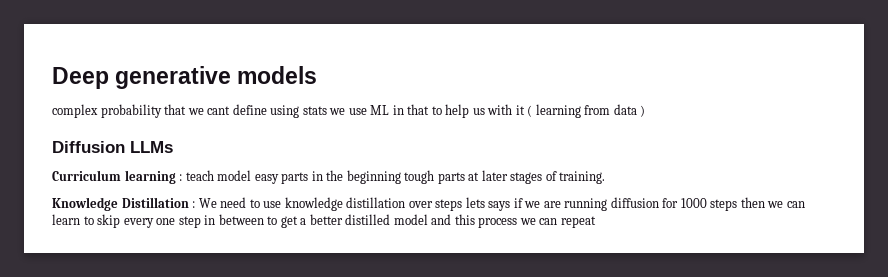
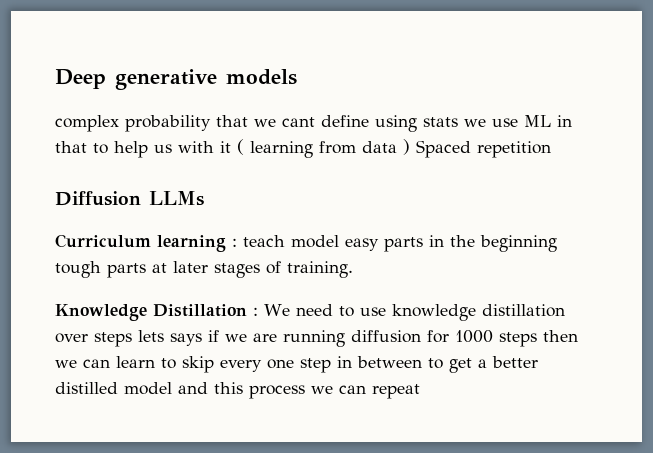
- complex probability that we cant define using stats we use ML in that to help us with it ( learning from data )
+ complex probability that we cant define using stats we use ML in that to help us with it ( learning from data ) Spaced repetition

